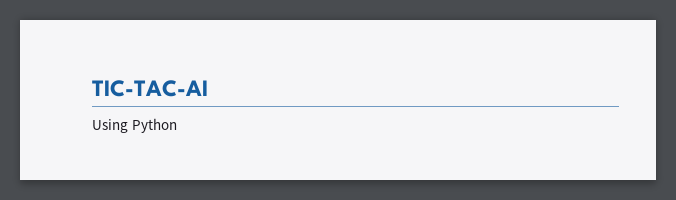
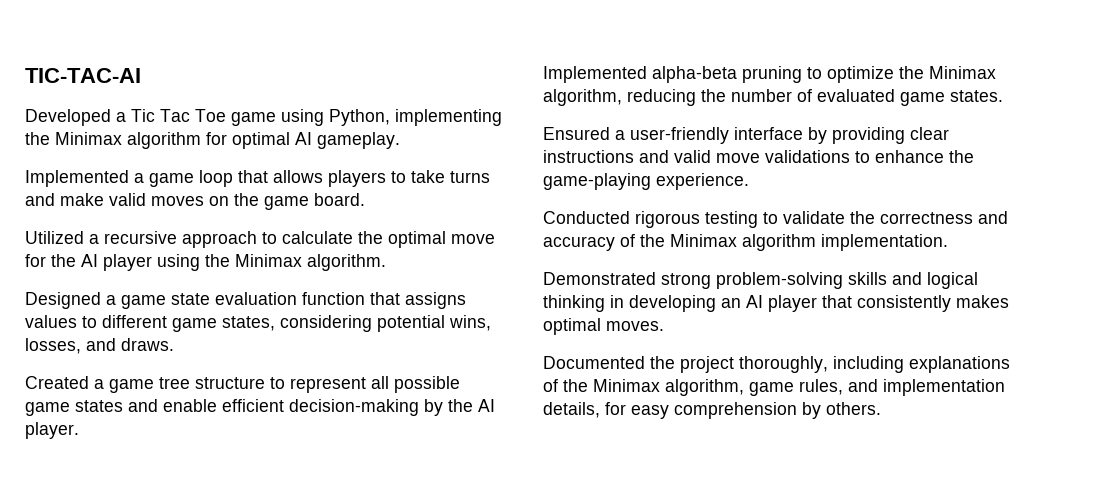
- Using Python
+ Developed a Tic Tac Toe game using Python, implementing the Minimax algorithm for optimal AI gameplay.
+ Implemented a game loop that allows players to take turns and make valid moves on the game board.
+ Utilized a recursive approach to calculate the optimal move for the AI player using the Minimax algorithm.
+ Designed a game state evaluation function that assigns values to different game states, considering potential wins, losses, and draws.
+ Created a game tree structure to represent all possible game states and enable efficient decision-making by the AI player.
+ Implemented alpha-beta pruning to optimize the Minimax algorithm, reducing the number of evaluated game states.
+ Ensured a user-friendly interface by providing clear instructions and valid move validations to enhance the game-playing experience.
+ Conducted rigorous testing to validate the correctness and accuracy of the Minimax algorithm implementation.
+ Demonstrated strong problem-solving skills and logical thinking in developing an AI player that consistently makes optimal moves.
+ Documented the project thoroughly, including explanations of the Minimax algorithm, game rules, and implementation details, for easy comprehension by others.

